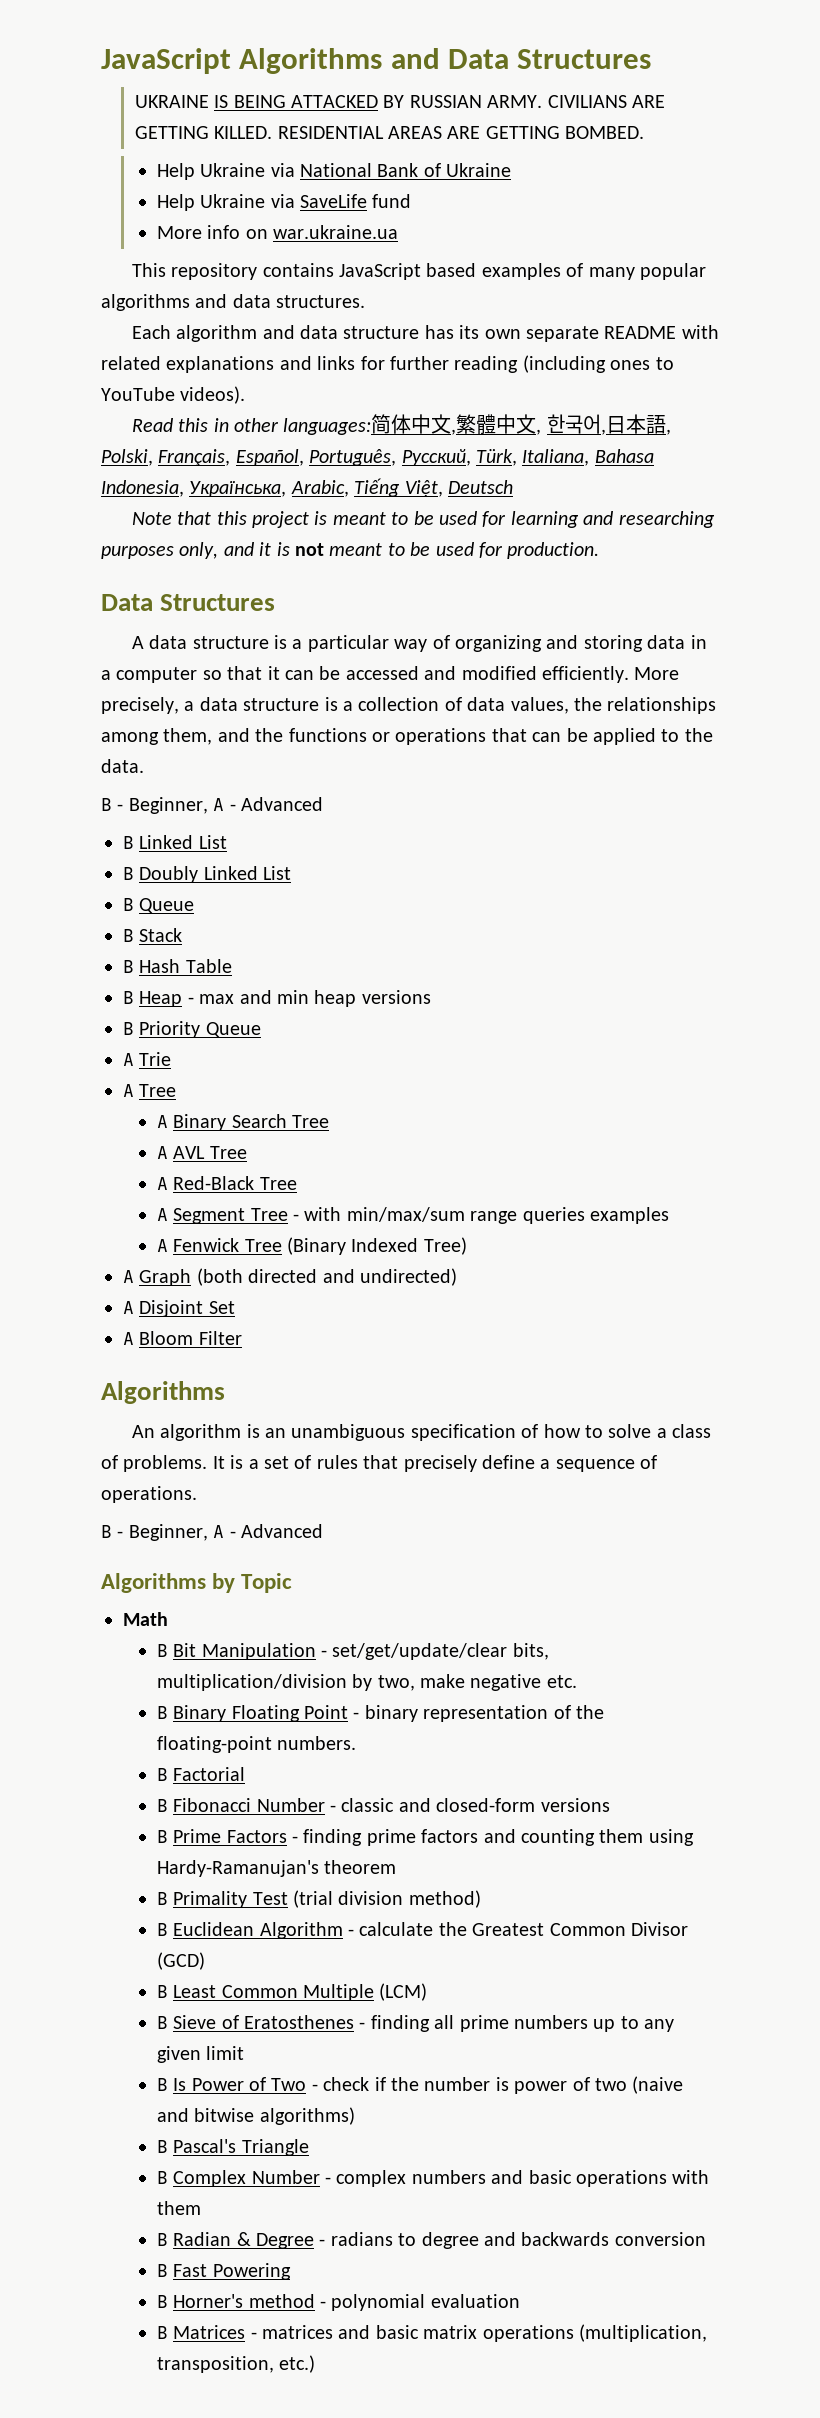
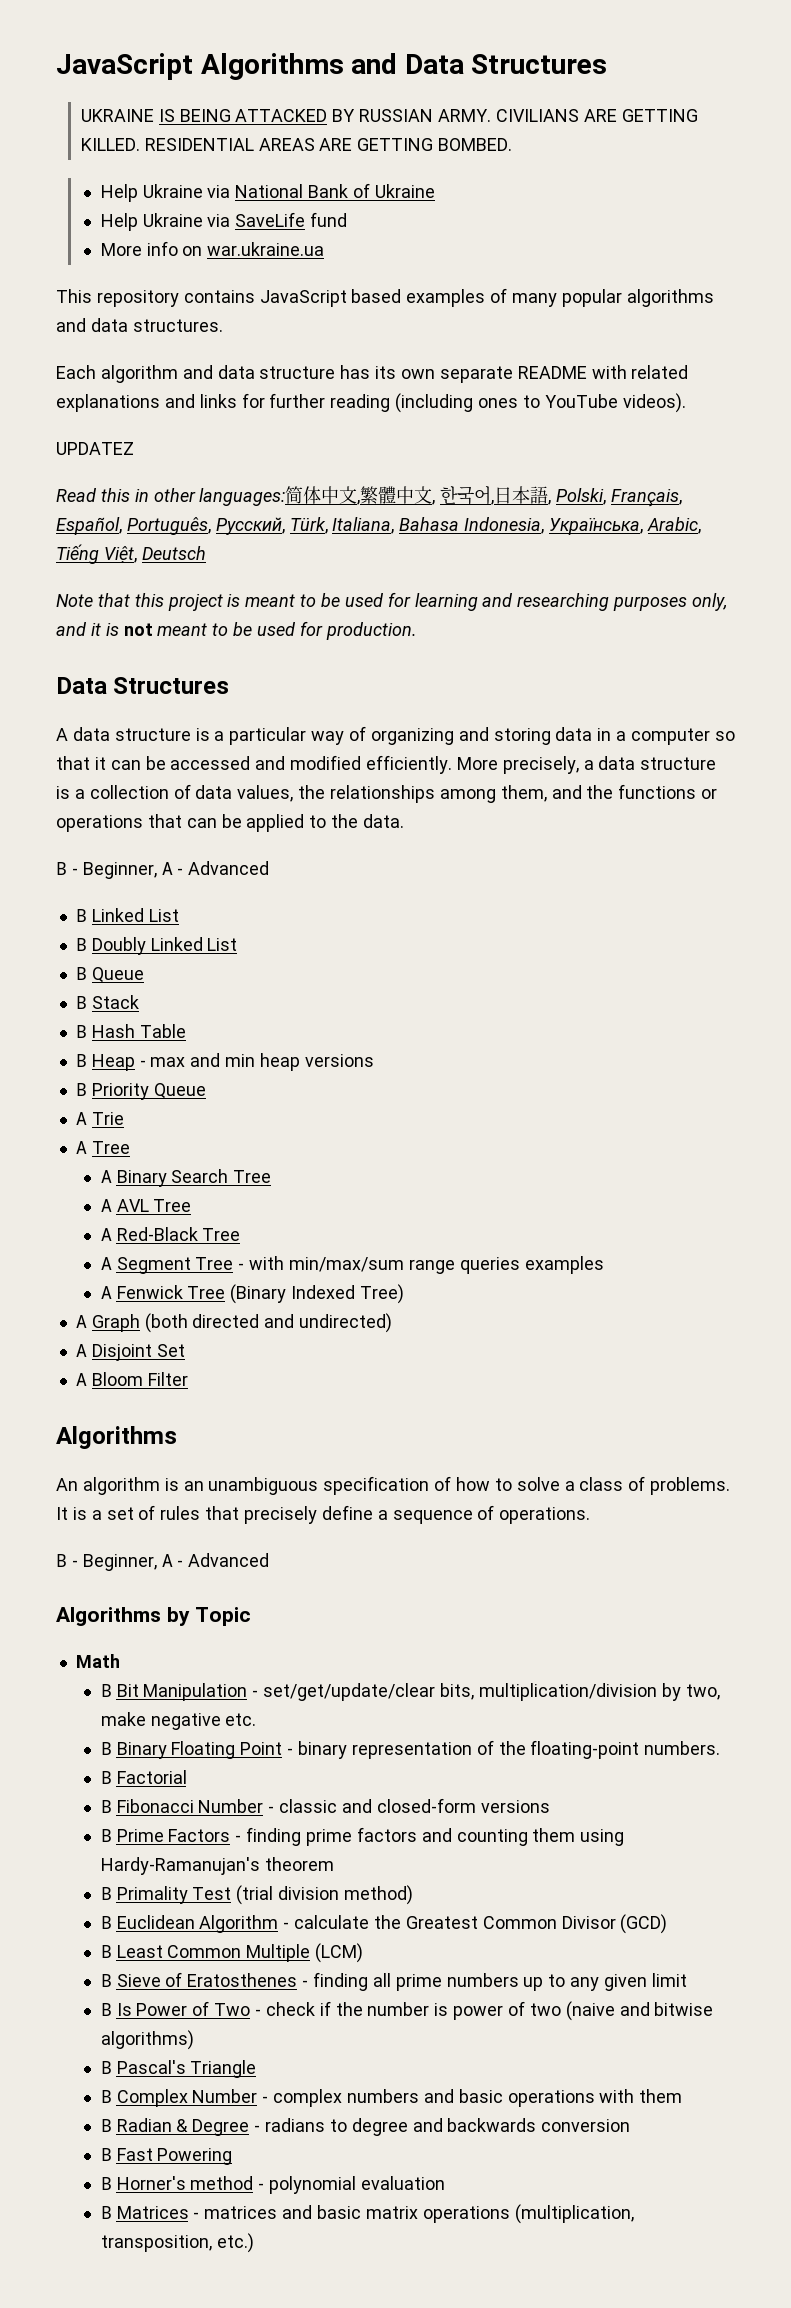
+ UPDATEZ

